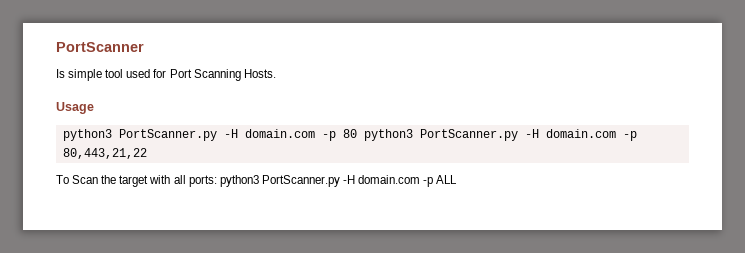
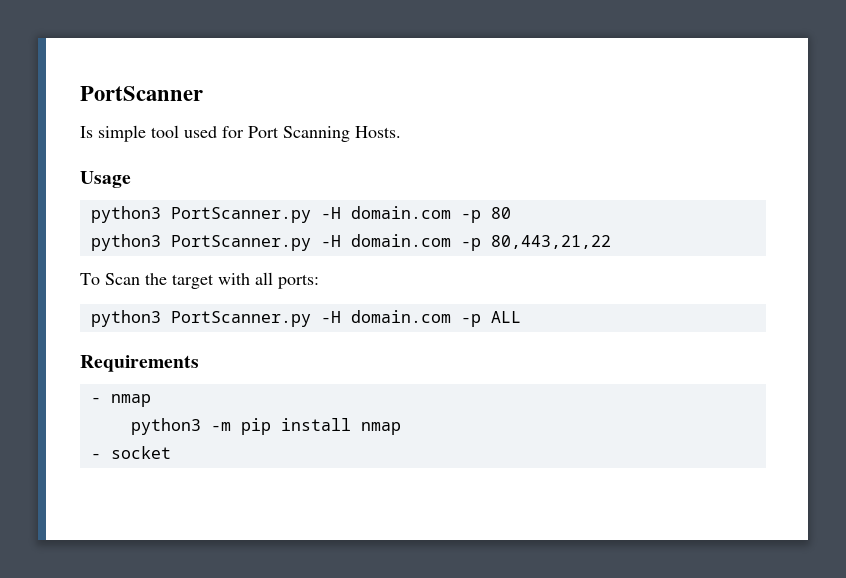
- python3 PortScanner.py -H domain.com -p 80 python3 PortScanner.py -H domain.com -p 80,443,21,22
+ python3 PortScanner.py -H domain.com -p 80
+ python3 PortScanner.py -H domain.com -p 80,443,21,22
- To Scan the target with all ports: python3 PortScanner.py -H domain.com -p ALL
+ To Scan the target with all ports:
+ python3 PortScanner.py -H domain.com -p ALL
+ Requirements
+ - nmap
+ python3 -m pip install nmap
+ - socket

